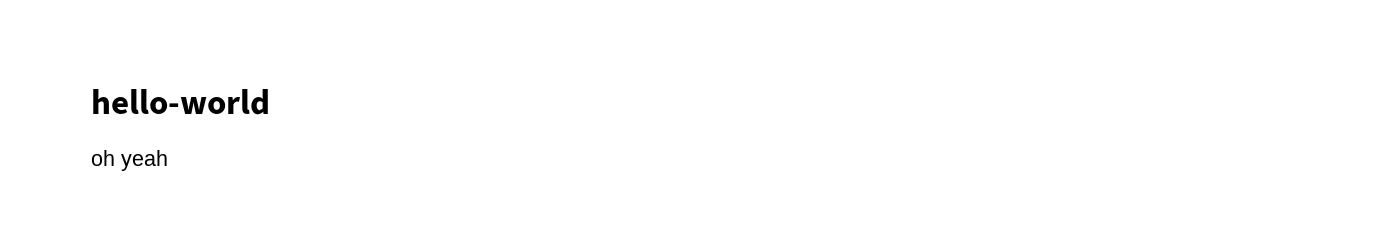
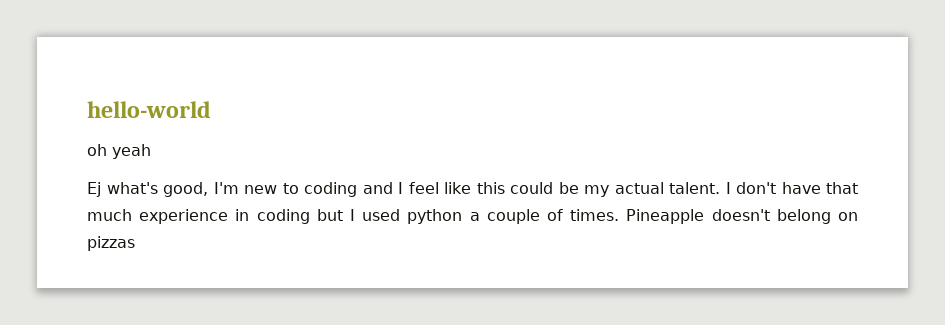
+ Ej what's good, I'm new to coding and I feel like this could be my actual talent. I don't have that much experience in coding but I used python a couple of times. Pineapple doesn't belong on pizzas

